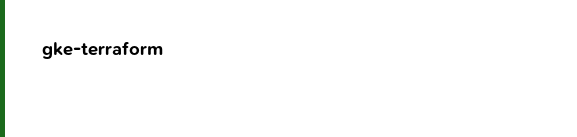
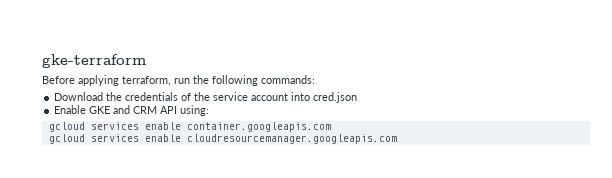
+ Before applying terraform, run the following commands:
+ Download the credentials of the service account into cred.json
+ Enable GKE and CRM API using:
+ gcloud services enable container.googleapis.com
+ gcloud services enable cloudresourcemanager.googleapis.com

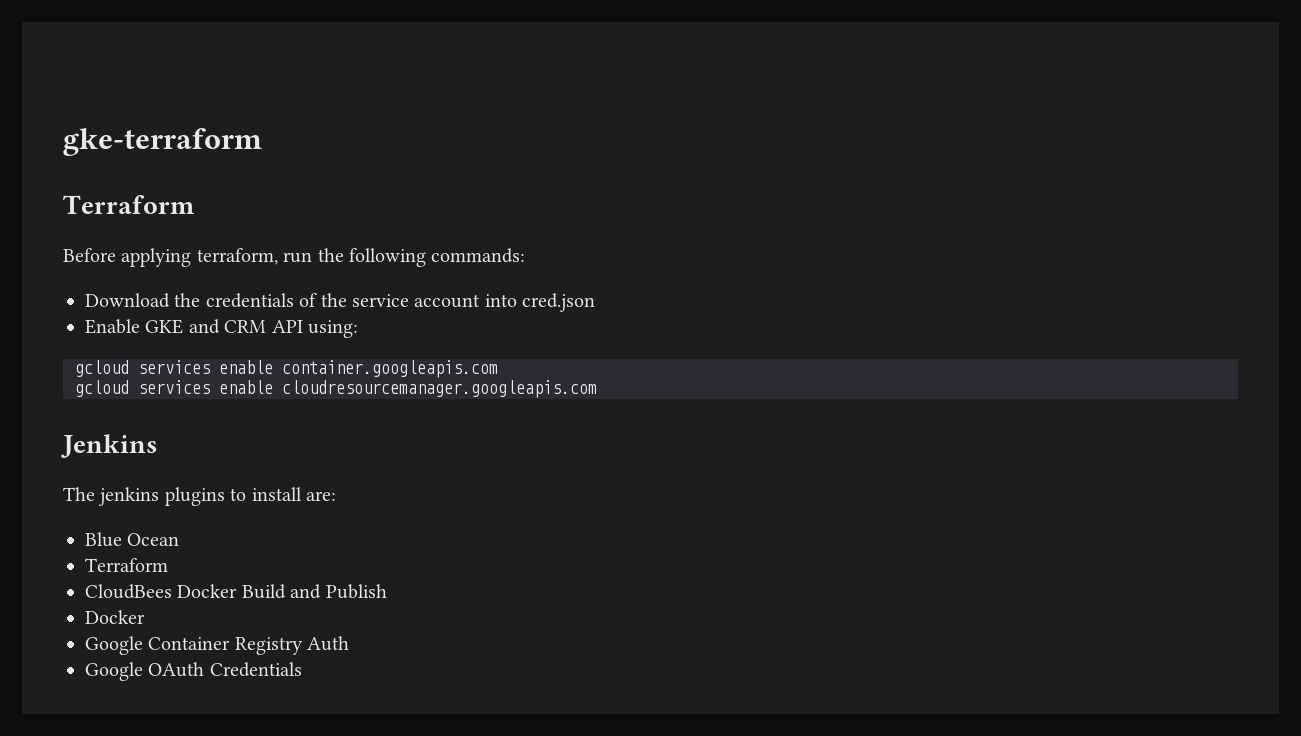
  gke-terraform
+ Terraform
+ Jenkins
+ The jenkins plugins to install are:
+ Blue Ocean
+ Terraform
+ CloudBees Docker Build and Publish
+ Docker
+ Google Container Registry Auth
+ Google OAuth Credentials

